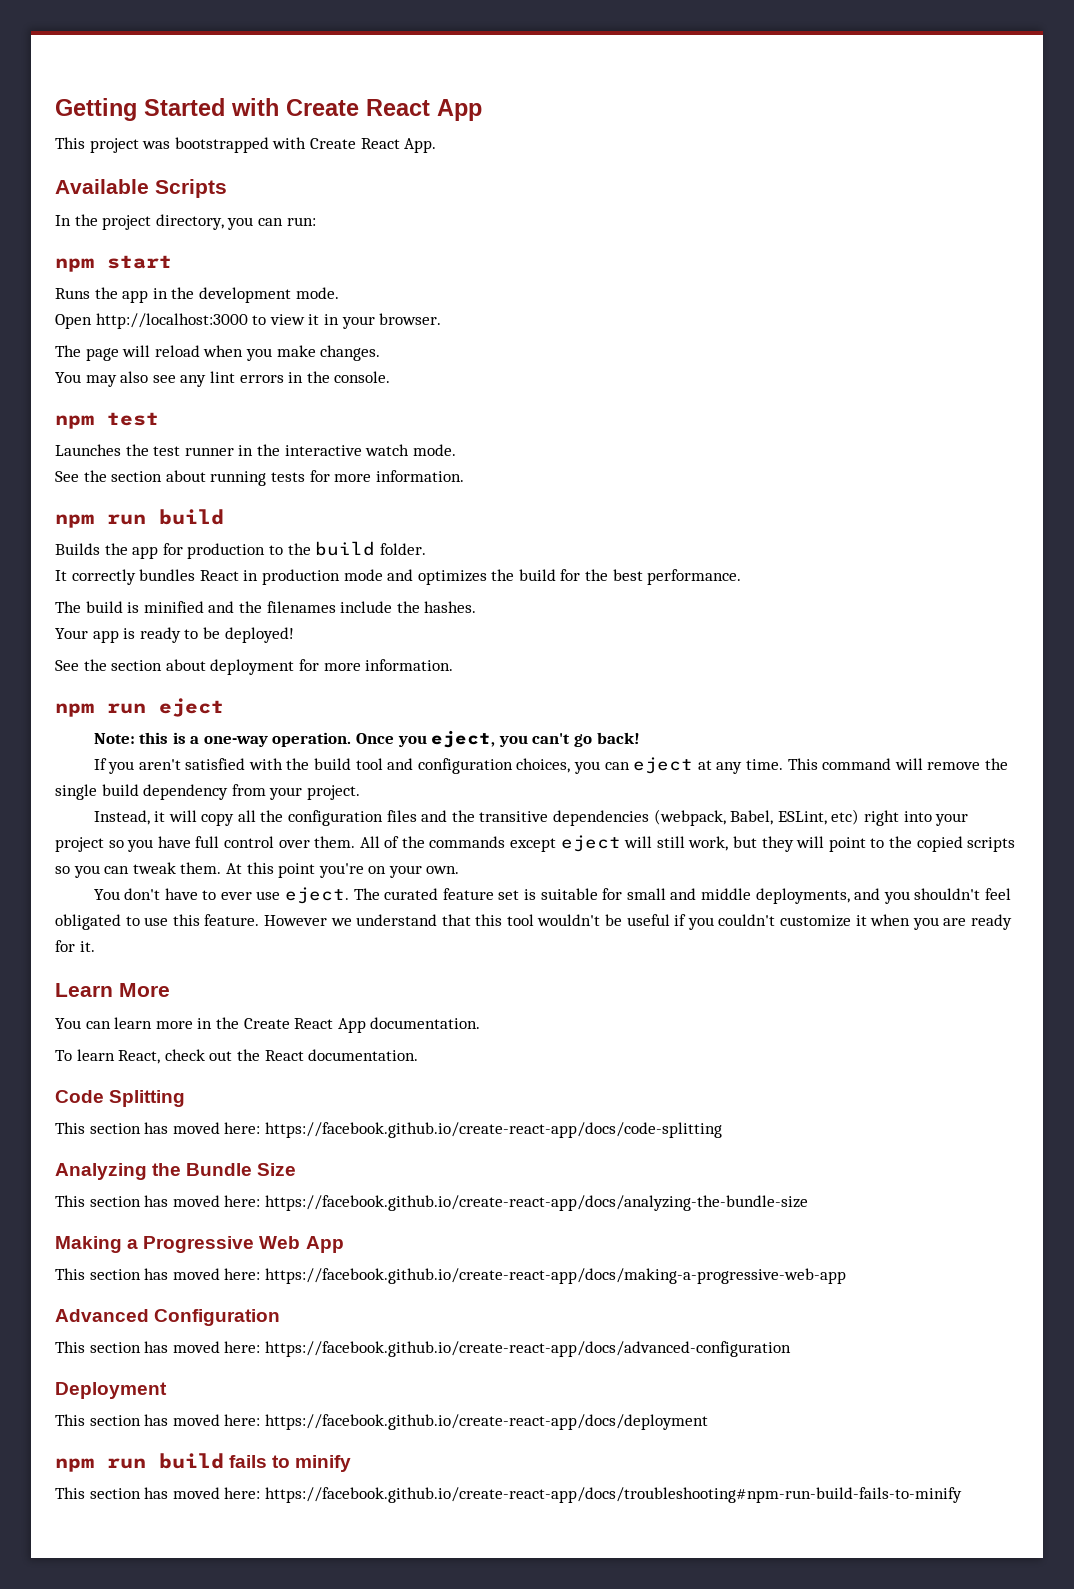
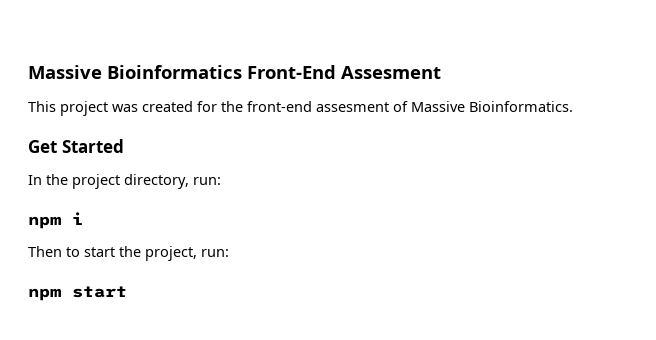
- Getting Started with Create React App
- This project was bootstrapped with Create React App.
- Available Scripts
- In the project directory, you can run:
+ Massive Bioinformatics Front-End Assesment
+ This project was created for the front-end assesment of Massive Bioinformatics.
+ Get Started
+ In the project directory, run:
+ npm i
+ Then to start the project, run:
  npm start
- Runs the app in the development mode.
- Open http://localhost:3000 to view it in your browser.
- The page will reload when you make changes.
- You may also see any lint errors in the console.
- npm test
- Launches the test runner in the interactive watch mode.
- See the section about running tests for more information.
- npm run build
- Builds the app for production to the build folder.
- It correctly bundles React in production mode and optimizes the build for the best performance.
- The build is minified and the filenames include the hashes.
- Your app is ready to be deployed!
- See the section about deployment for more information.
- npm run eject
- Note: this is a one-way operation. Once you eject, you can't go back!
- If you aren't satisfied with the build tool and configuration choices, you can eject at any time. This command will remove the single build dependency from your project.
- Instead, it will copy all the configuration files and the transitive dependencies (webpack, Babel, ESLint, etc) right into your project so you have full control over them. All of the commands except eject will still work, but they will point to the copied scripts so you can tweak them. At this point you're on your own.
- You don't have to ever use eject. The curated feature set is suitable for small and middle deployments, and you shouldn't feel obligated to use this feature. However we understand that this tool wouldn't be useful if you couldn't customize it when you are ready for it.
- Learn More
- You can learn more in the Create React App documentation.
- To learn React, check out the React documentation.
- Code Splitting
- This section has moved here: https://facebook.github.io/create-react-app/docs/code-splitting
- Analyzing the Bundle Size
- This section has moved here: https://facebook.github.io/create-react-app/docs/analyzing-the-bundle-size
- Making a Progressive Web App
- This section has moved here: https://facebook.github.io/create-react-app/docs/making-a-progressive-web-app
- Advanced Configuration
- This section has moved here: https://facebook.github.io/create-react-app/docs/advanced-configuration
- Deployment
- This section has moved here: https://facebook.github.io/create-react-app/docs/deployment
- npm run build fails to minify
- This section has moved here: https://facebook.github.io/create-react-app/docs/troubleshooting#npm-run-build-fails-to-minify

